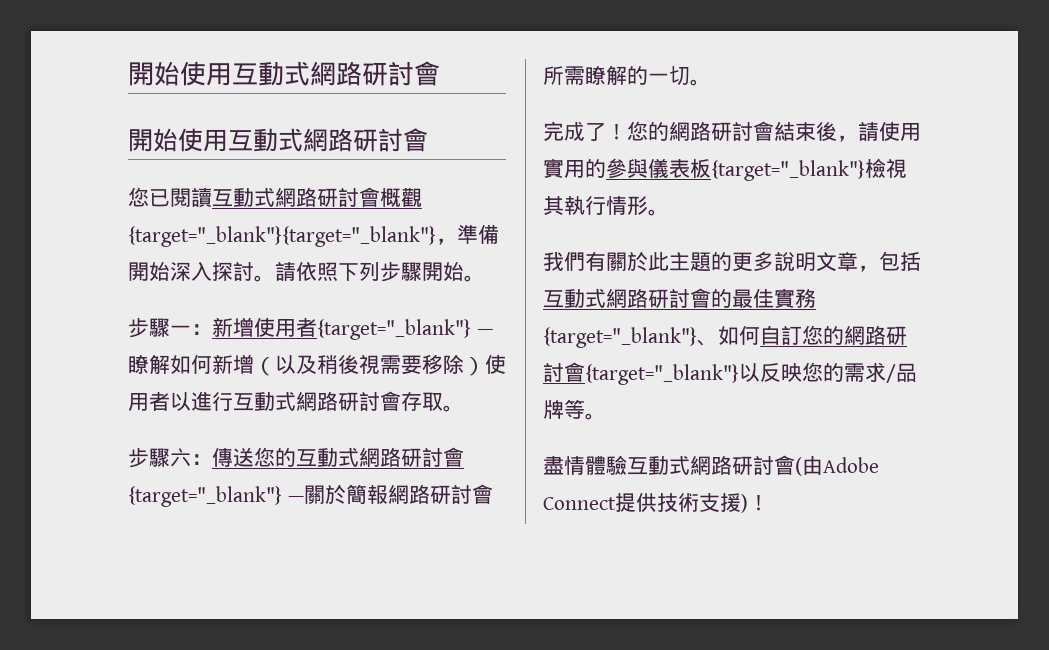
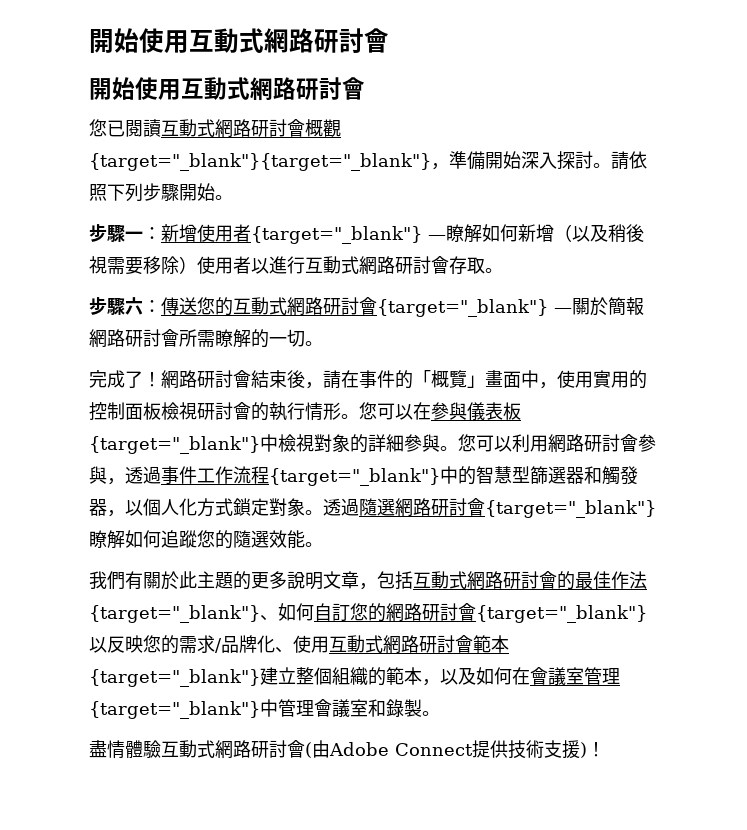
- 您的網路研討會結束後，請使用實用的參與儀表板{target="_blank"}檢視其執行情形。
+ 網路研討會結束後，請在事件的「概覽」畫面中，使用實用的控制面板檢視研討會的執行情形。您可以在參與儀表板{target="_blank"}中檢視對象的詳細參與。您可以利用網路研討會參與，透過事件工作流程{target="_blank"}中的智慧型篩選器和觸發器，以個人化方式鎖定對象。透過隨選網路研討會{target="_blank"}瞭解如何追蹤您的隨選效能。
- 我們有關於此主題的更多說明文章，包括互動式網路研討會的最佳實務{target="_blank"}、如何自訂您的網路研討會{target="_blank"}以反映您的需求/品牌等。
+ 我們有關於此主題的更多說明文章，包括互動式網路研討會的最佳作法{target="_blank"}、如何自訂您的網路研討會{target="_blank"}以反映您的需求/品牌化、使用互動式網路研討會範本{target="_blank"}建立整個組織的範本，以及如何在會議室管理{target="_blank"}中管理會議室和錄製。

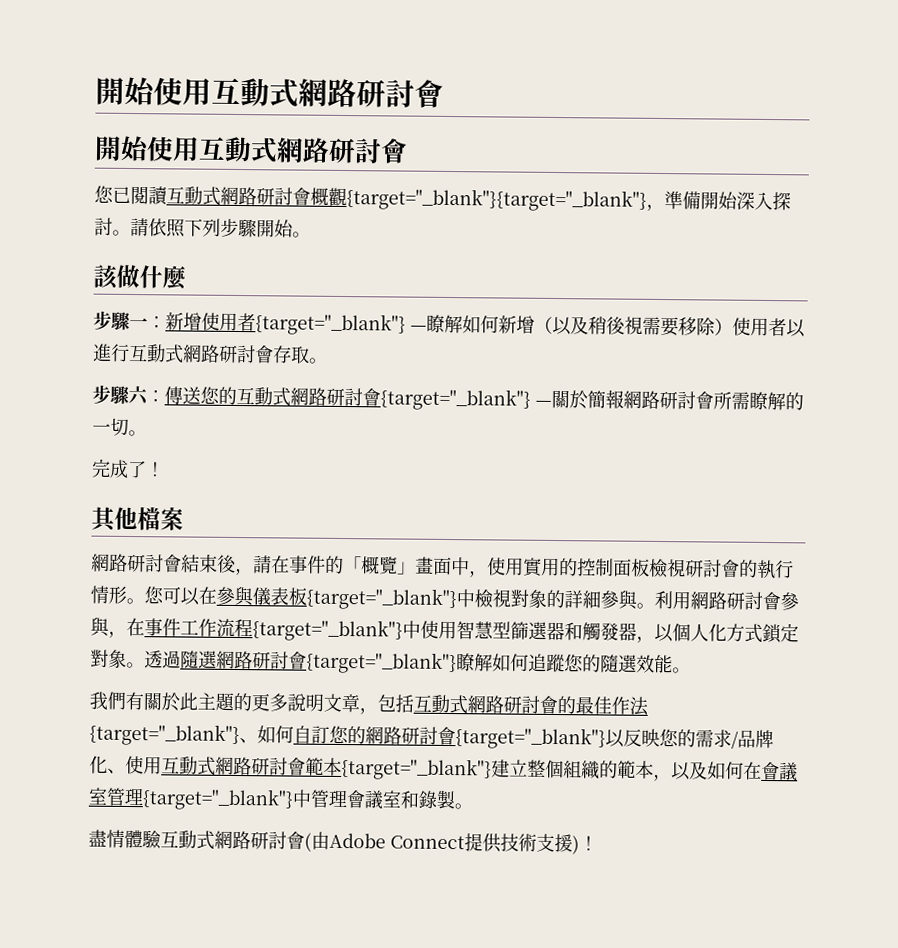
+ 該做什麼
- 完成了！網路研討會結束後，請在事件的「概覽」畫面中，使用實用的控制面板檢視研討會的執行情形。
+ 完成了！
+ 其他檔案
+ 網路研討會結束後，請在事件的「概覽」畫面中，使用實用的控制面板檢視研討會的執行情形。
- 您可以利用網路研討會參與，透過事件工作流程{target="_blank"}中的智慧型篩選器和觸發器，以個人化方式鎖定對象。
+ 利用網路研討會參與，在事件工作流程{target="_blank"}中使用智慧型篩選器和觸發器，以個人化方式鎖定對象。

